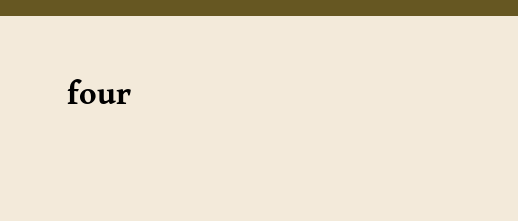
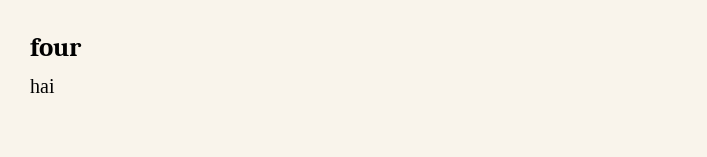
+ hai

